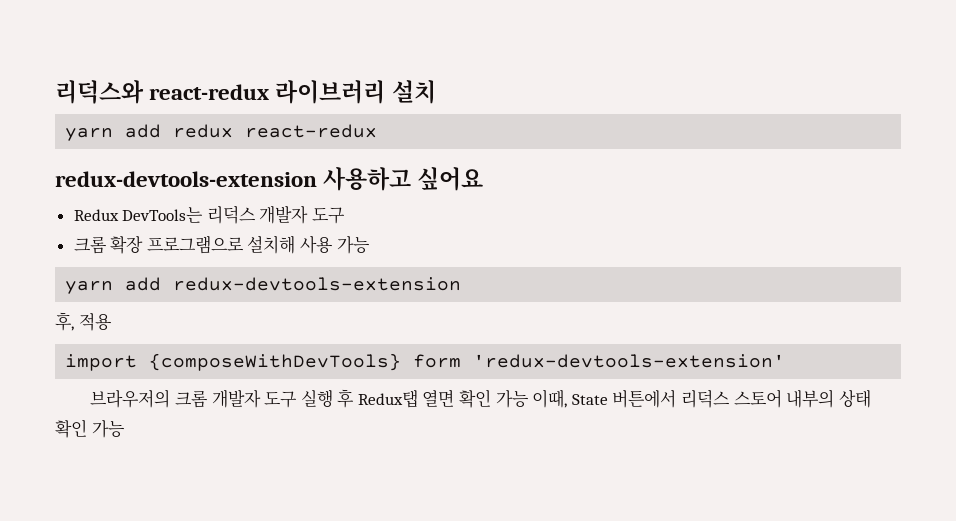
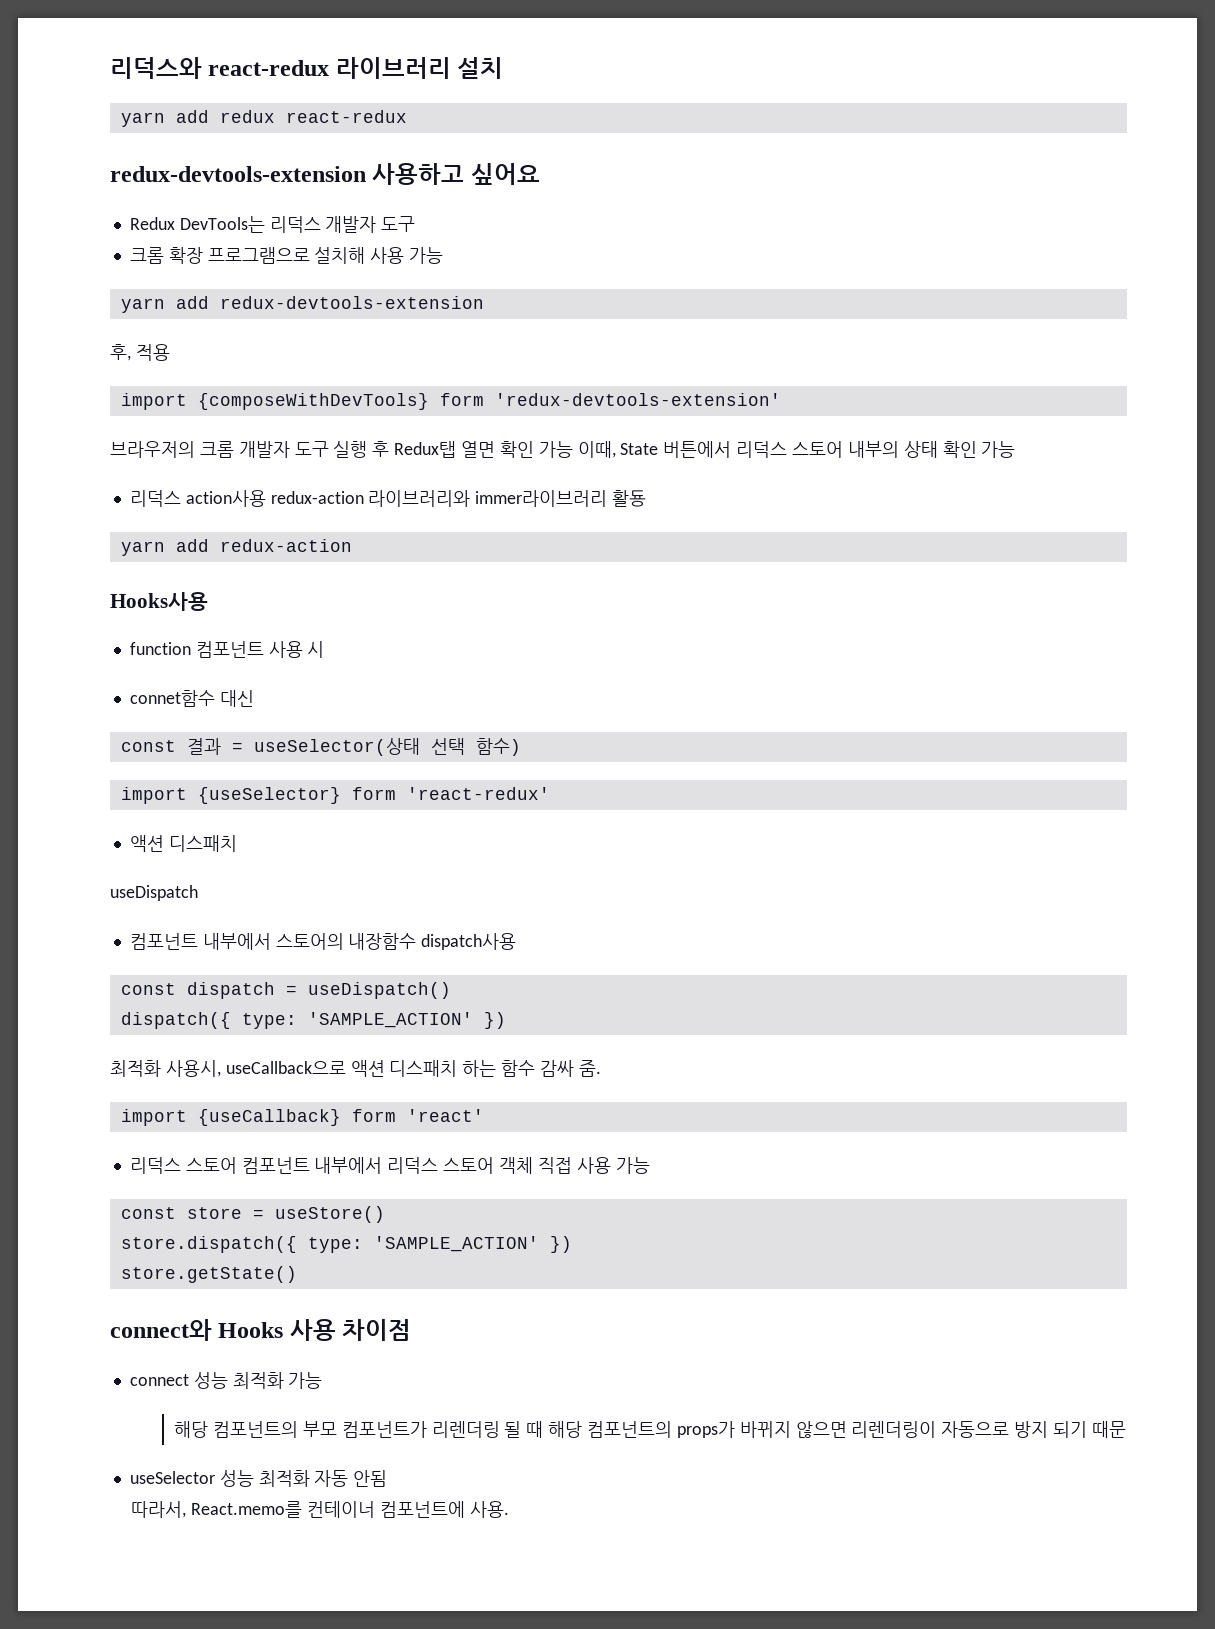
+ 리덕스 action사용 redux-action 라이브러리와 immer라이브러리 활둉
+ yarn add redux-action
+ Hooks사용
+ function 컴포넌트 사용 시
+ connet함수 대신
+ const 결과 = useSelector(상태 선택 함수)
+ import {useSelector} form 'react-redux'
+ 액션 디스패치
+ useDispatch
+ 컴포넌트 내부에서 스토어의 내장함수 dispatch사용
+ const dispatch = useDispatch()
+ dispatch({ type: 'SAMPLE_ACTION' })
+ 최적화 사용시, useCallback으로 액션 디스패치 하는 함수 감싸 줌.
+ import {useCallback} form 'react'
+ 리덕스 스토어 컴포넌트 내부에서 리덕스 스토어 객체 직접 사용 가능
+ const store = useStore()
+ store.dispatch({ type: 'SAMPLE_ACTION' })
+ store.getState()
+ connect와 Hooks 사용 차이점
+ connect 성능 최적화 가능
+ 해당 컴포넌트의 부모 컴포넌트가 리렌더링 될 때 해당 컴포넌트의 props가 바뀌지 않으면 리렌더링이 자동으로 방지 되기 때문
+ useSelector 성능 최적화 자동 안됨
+ 따라서, React.memo를 컨테이너 컴포넌트에 사용.

